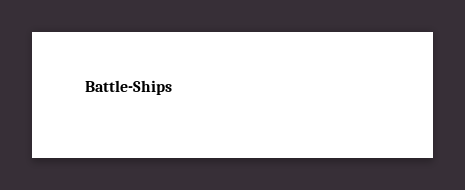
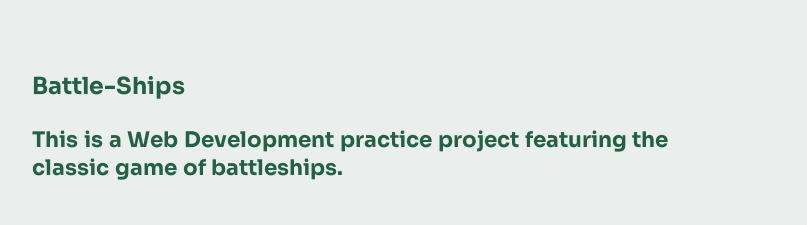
+ This is a Web Development practice project featuring the classic game of battleships.

